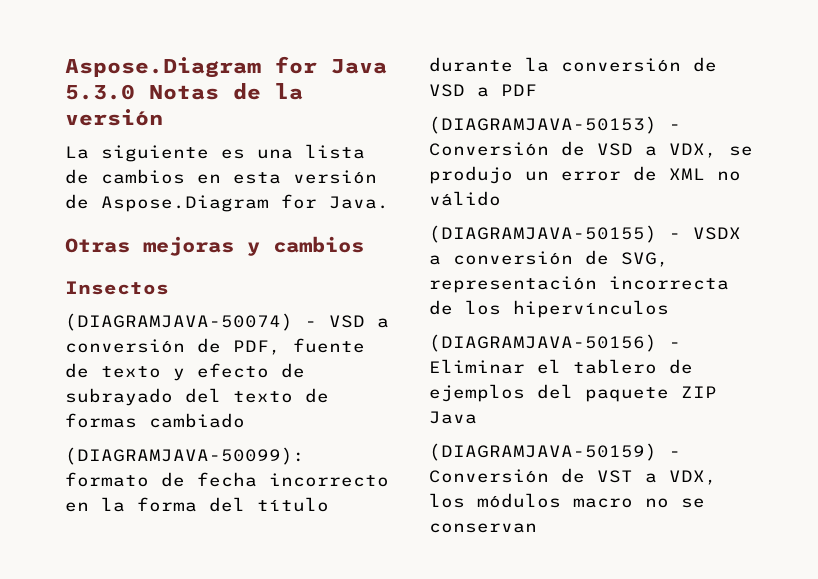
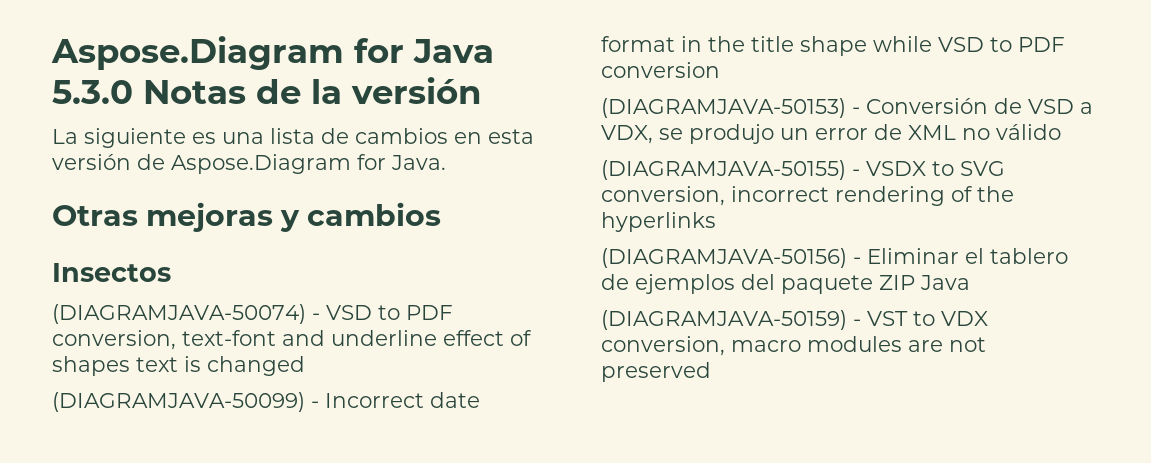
- (DIAGRAMJAVA-50074) - VSD a conversión de PDF, fuente de texto y efecto de subrayado del texto de formas cambiado
- (DIAGRAMJAVA-50099): formato de fecha incorrecto en la forma del título durante la conversión de VSD a PDF
+ (DIAGRAMJAVA-50074) - VSD to PDF conversion, text-font and underline effect of shapes text is changed
+ (DIAGRAMJAVA-50099) - Incorrect date format in the title shape while VSD to PDF conversion
- (DIAGRAMJAVA-50155) - VSDX a conversión de SVG, representación incorrecta de los hipervínculos
+ (DIAGRAMJAVA-50155) - VSDX to SVG conversion, incorrect rendering of the hyperlinks
- (DIAGRAMJAVA-50159) - Conversión de VST a VDX, los módulos macro no se conservan
+ (DIAGRAMJAVA-50159) - VST to VDX conversion, macro modules are not preserved

